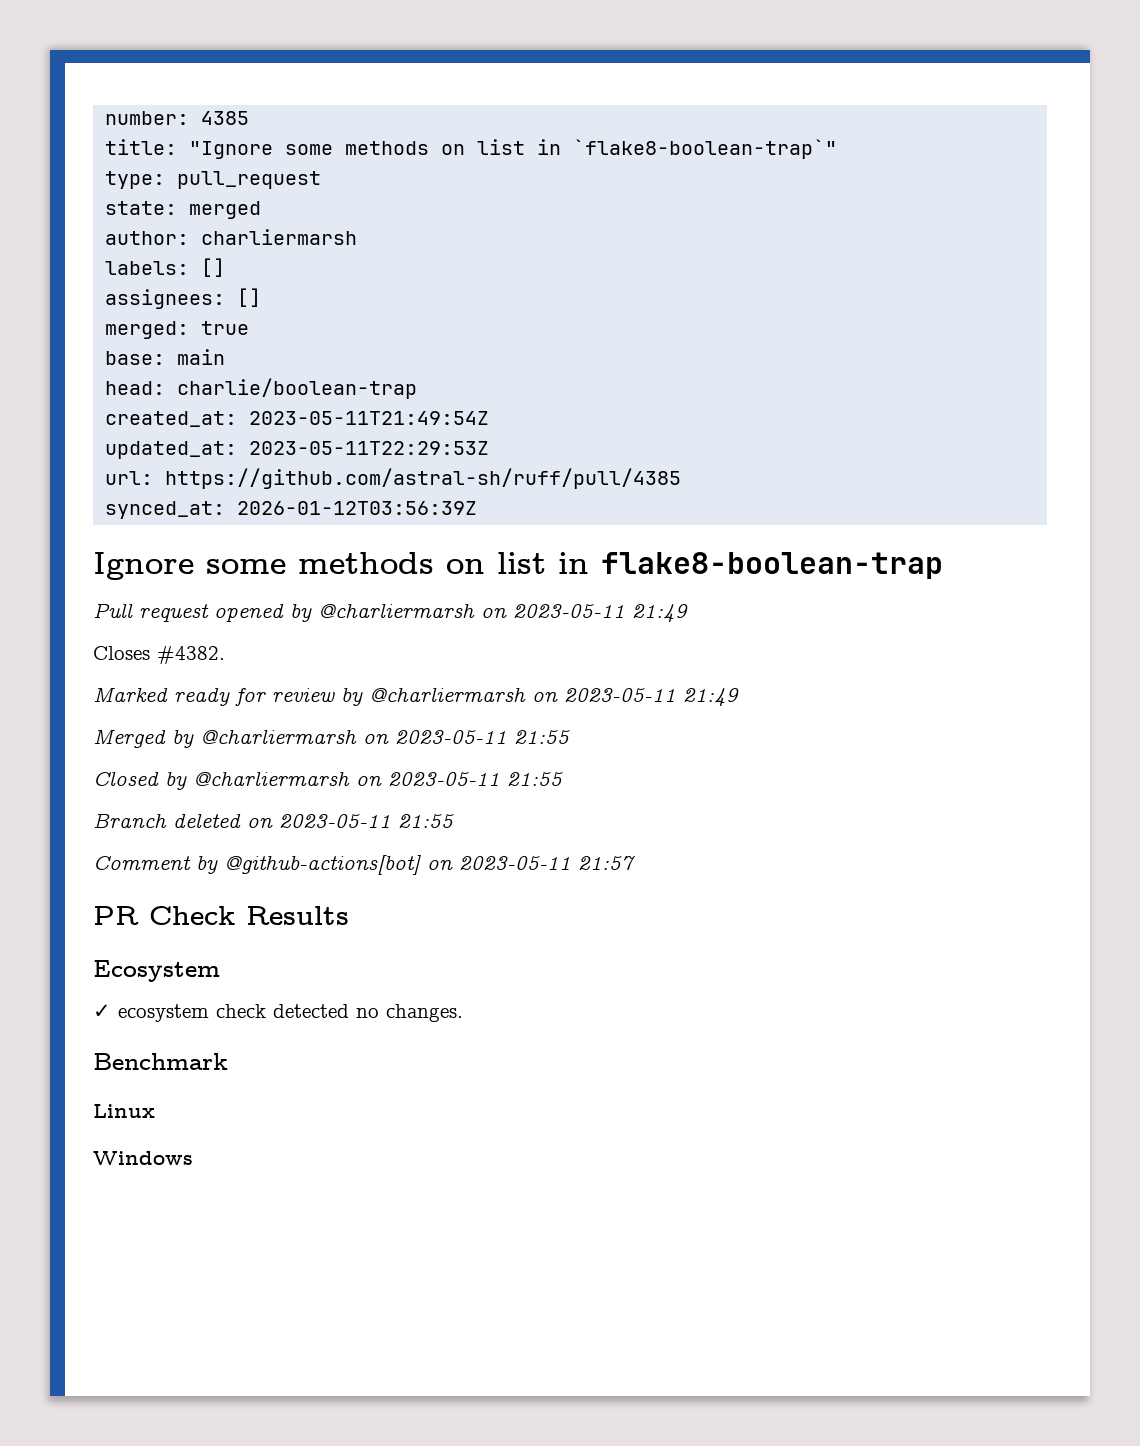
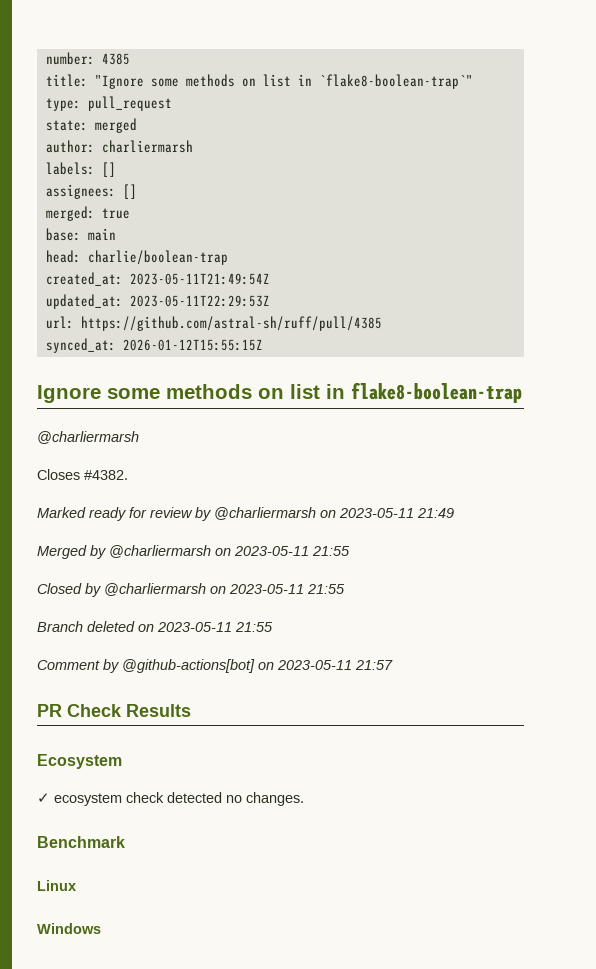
- synced_at: 2026-01-12T03:56:39Z
+ synced_at: 2026-01-12T15:55:15Z
  Ignore some methods on list in flake8-boolean-trap
- Pull request opened by @charliermarsh on 2023-05-11 21:49
+ @charliermarsh

